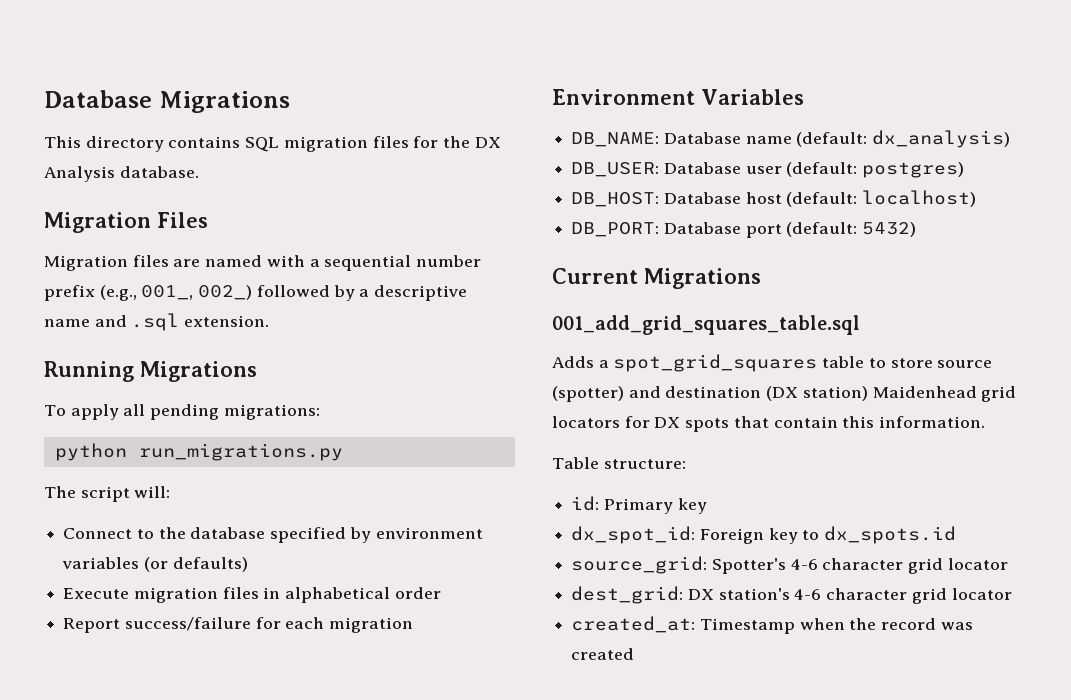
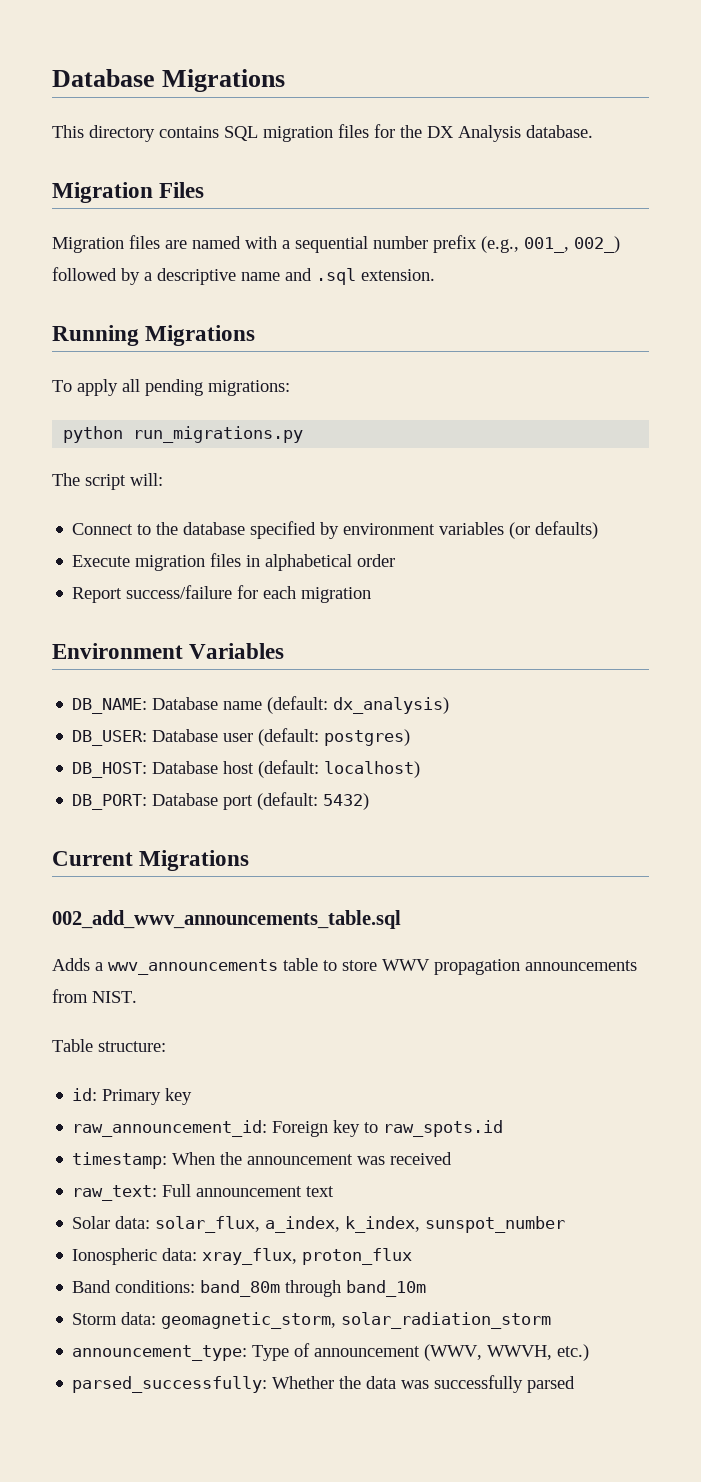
- 001_add_grid_squares_table.sql
+ 002_add_wwv_announcements_table.sql
- Adds a spot_grid_squares table to store source (spotter) and destination (DX station) Maidenhead grid locators for DX spots that contain this information.
+ Adds a wwv_announcements table to store WWV propagation announcements from NIST.
- dx_spot_id: Foreign key to dx_spots.id
- source_grid: Spotter's 4-6 character grid locator
- dest_grid: DX station's 4-6 character grid locator
- created_at: Timestamp when the record was created
+ raw_announcement_id: Foreign key to raw_spots.id
+ timestamp: When the announcement was received
+ raw_text: Full announcement text
+ Solar data: solar_flux, a_index, k_index, sunspot_number
+ Ionospheric data: xray_flux, proton_flux
+ Band conditions: band_80m through band_10m
+ Storm data: geomagnetic_storm, solar_radiation_storm
+ announcement_type: Type of announcement (WWV, WWVH, etc.)
+ parsed_successfully: Whether the data was successfully parsed

